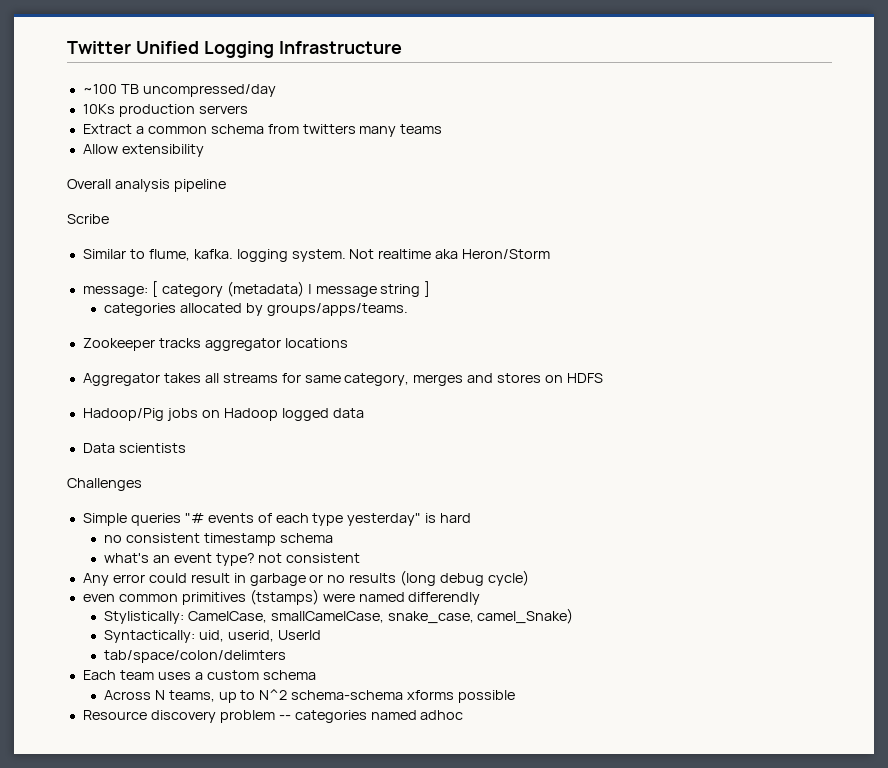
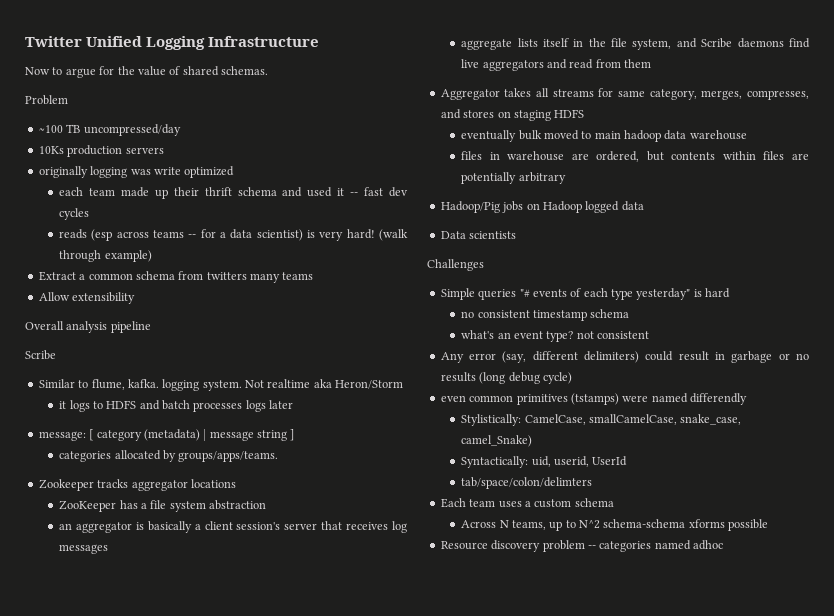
+ Now to argue for the value of shared schemas.
+ Problem
+ originally logging was write optimized
+ each team made up their thrift schema and used it -- fast dev cycles
+ reads (esp across teams -- for a data scientist) is very hard! (walk through example)
+ it logs to HDFS and batch processes logs later
+ ZooKeeper has a file system abstraction
+ an aggregator is basically a client session's server that receives log messages
+ aggregate lists itself in the file system, and Scribe daemons find live aggregators and read from them
- Aggregator takes all streams for same category, merges and stores on HDFS
+ Aggregator takes all streams for same category, merges, compresses, and stores on staging HDFS
+ eventually bulk moved to main hadoop data warehouse
+ files in warehouse are ordered, but contents within files are potentially arbitrary
- Any error could result in garbage or no results (long debug cycle)
+ Any error (say, different delimiters) could result in garbage or no results (long debug cycle)

